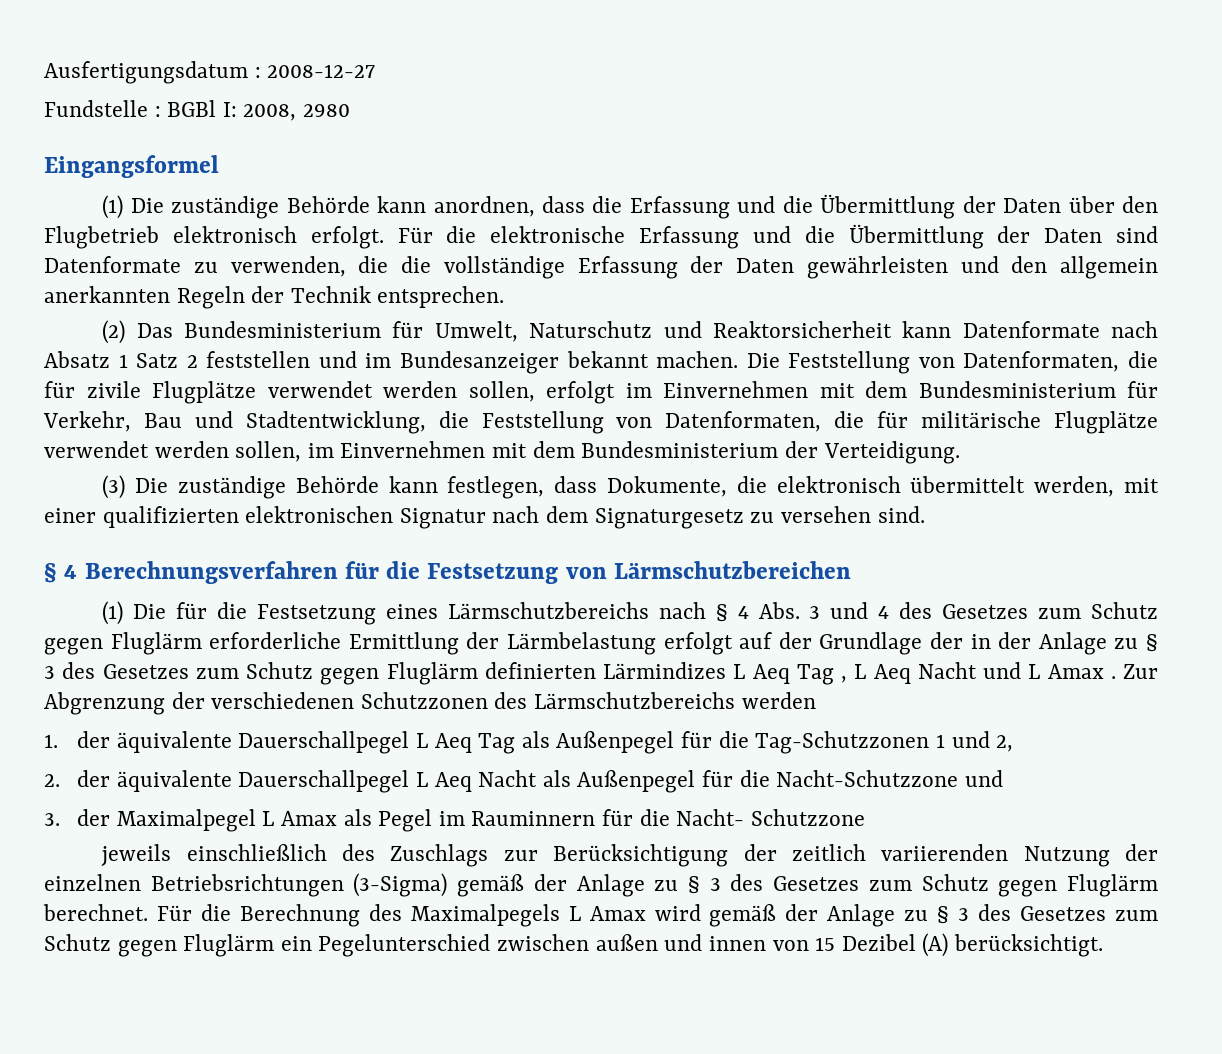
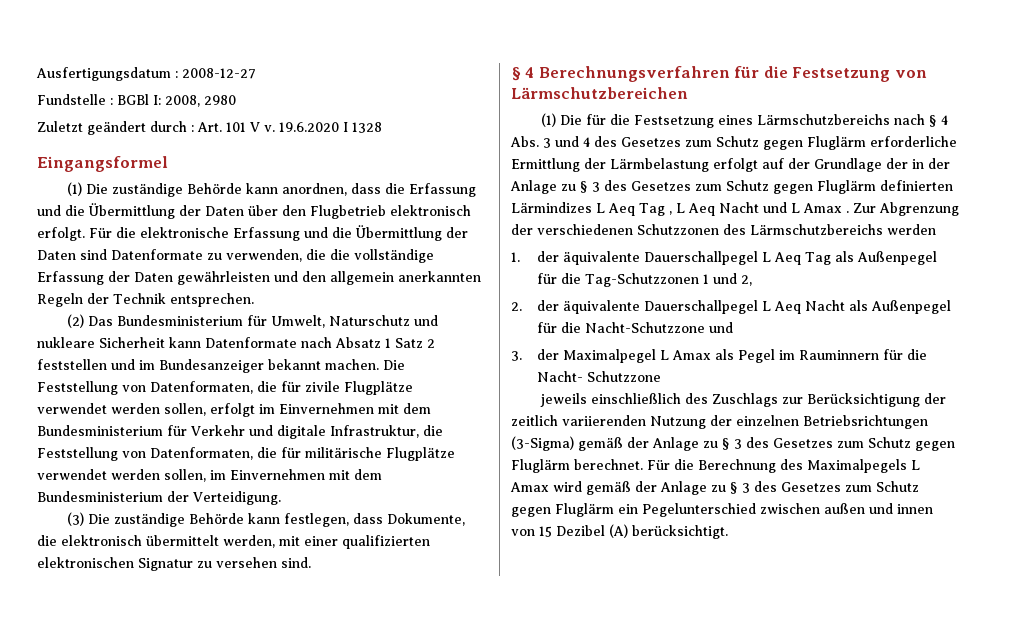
+ Zuletzt geändert durch : Art. 101 V v. 19.6.2020 I 1328
- (2) Das Bundesministerium für Umwelt, Naturschutz und Reaktorsicherheit kann Datenformate nach Absatz 1 Satz 2 feststellen und im Bundesanzeiger bekannt machen.
+ (2) Das Bundesministerium für Umwelt, Naturschutz und nukleare Sicherheit kann Datenformate nach Absatz 1 Satz 2 feststellen und im Bundesanzeiger bekannt machen.
- Die Feststellung von Datenformaten, die für zivile Flugplätze verwendet werden sollen, erfolgt im Einvernehmen mit dem Bundesministerium für Verkehr, Bau und Stadtentwicklung, die Feststellung von Datenformaten, die für militärische Flugplätze verwendet werden sollen, im Einvernehmen mit dem Bundesministerium der Verteidigung.
+ Die Feststellung von Datenformaten, die für zivile Flugplätze verwendet werden sollen, erfolgt im Einvernehmen mit dem Bundesministerium für Verkehr und digitale Infrastruktur, die Feststellung von Datenformaten, die für militärische Flugplätze verwendet werden sollen, im Einvernehmen mit dem Bundesministerium der Verteidigung.
- (3) Die zuständige Behörde kann festlegen, dass Dokumente, die elektronisch übermittelt werden, mit einer qualifizierten elektronischen Signatur nach dem Signaturgesetz zu versehen sind.
+ (3) Die zuständige Behörde kann festlegen, dass Dokumente, die elektronisch übermittelt werden, mit einer qualifizierten elektronischen Signatur zu versehen sind.

